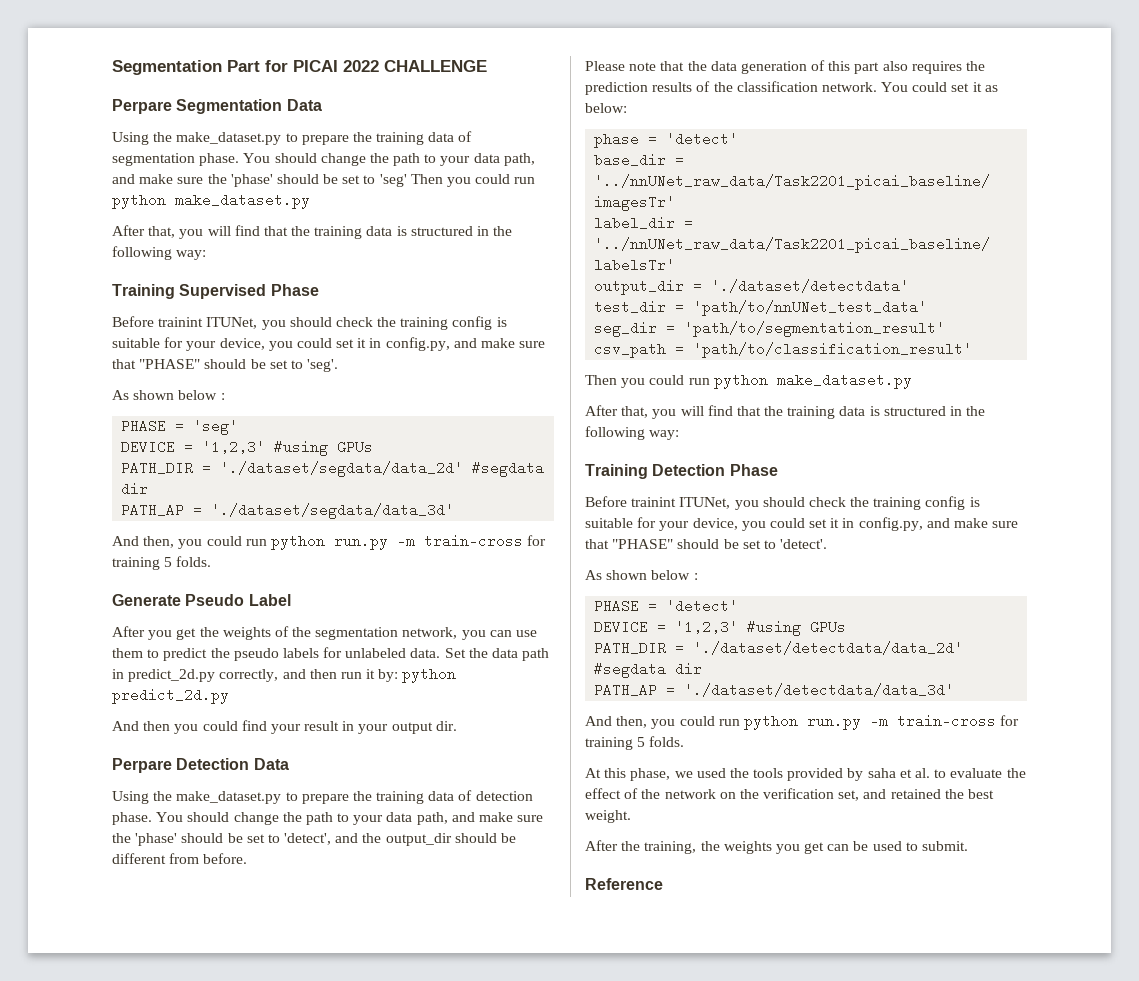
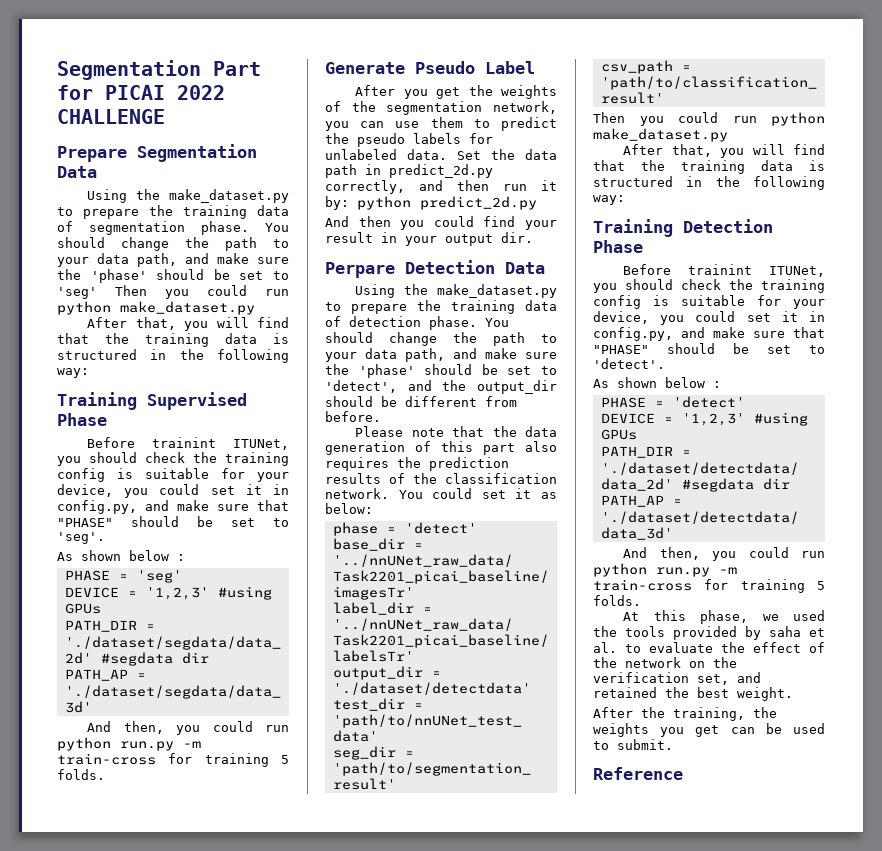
- Perpare Segmentation Data
+ Prepare Segmentation Data

